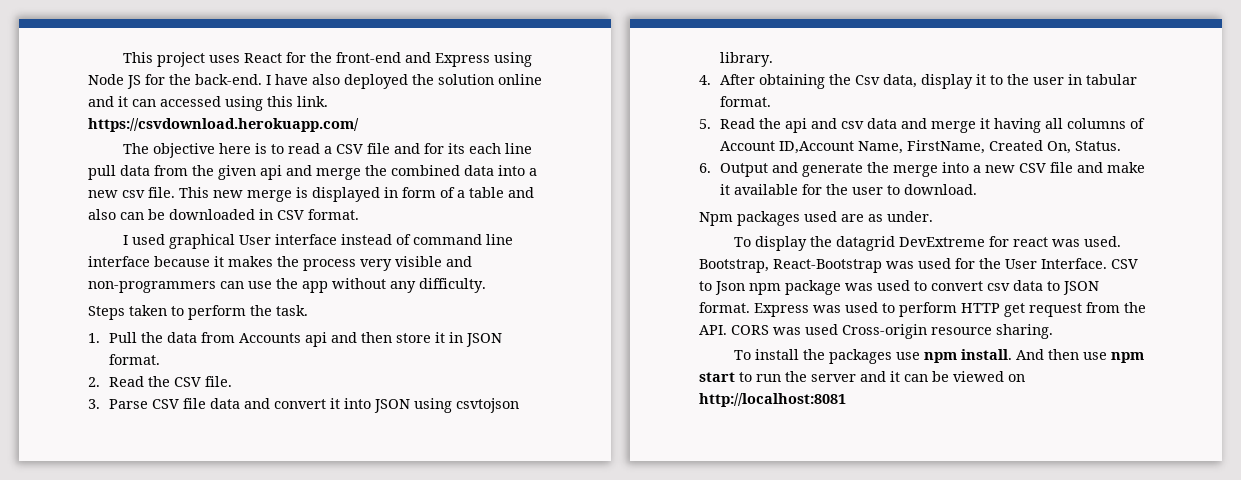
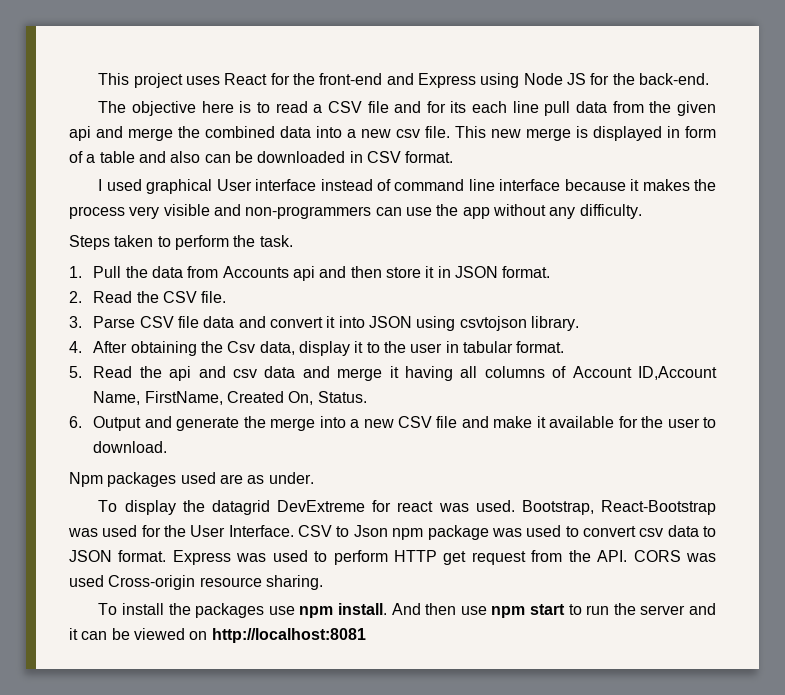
- I have also deployed the solution online and it can accessed using this link. https://csvdownload.herokuapp.com/

